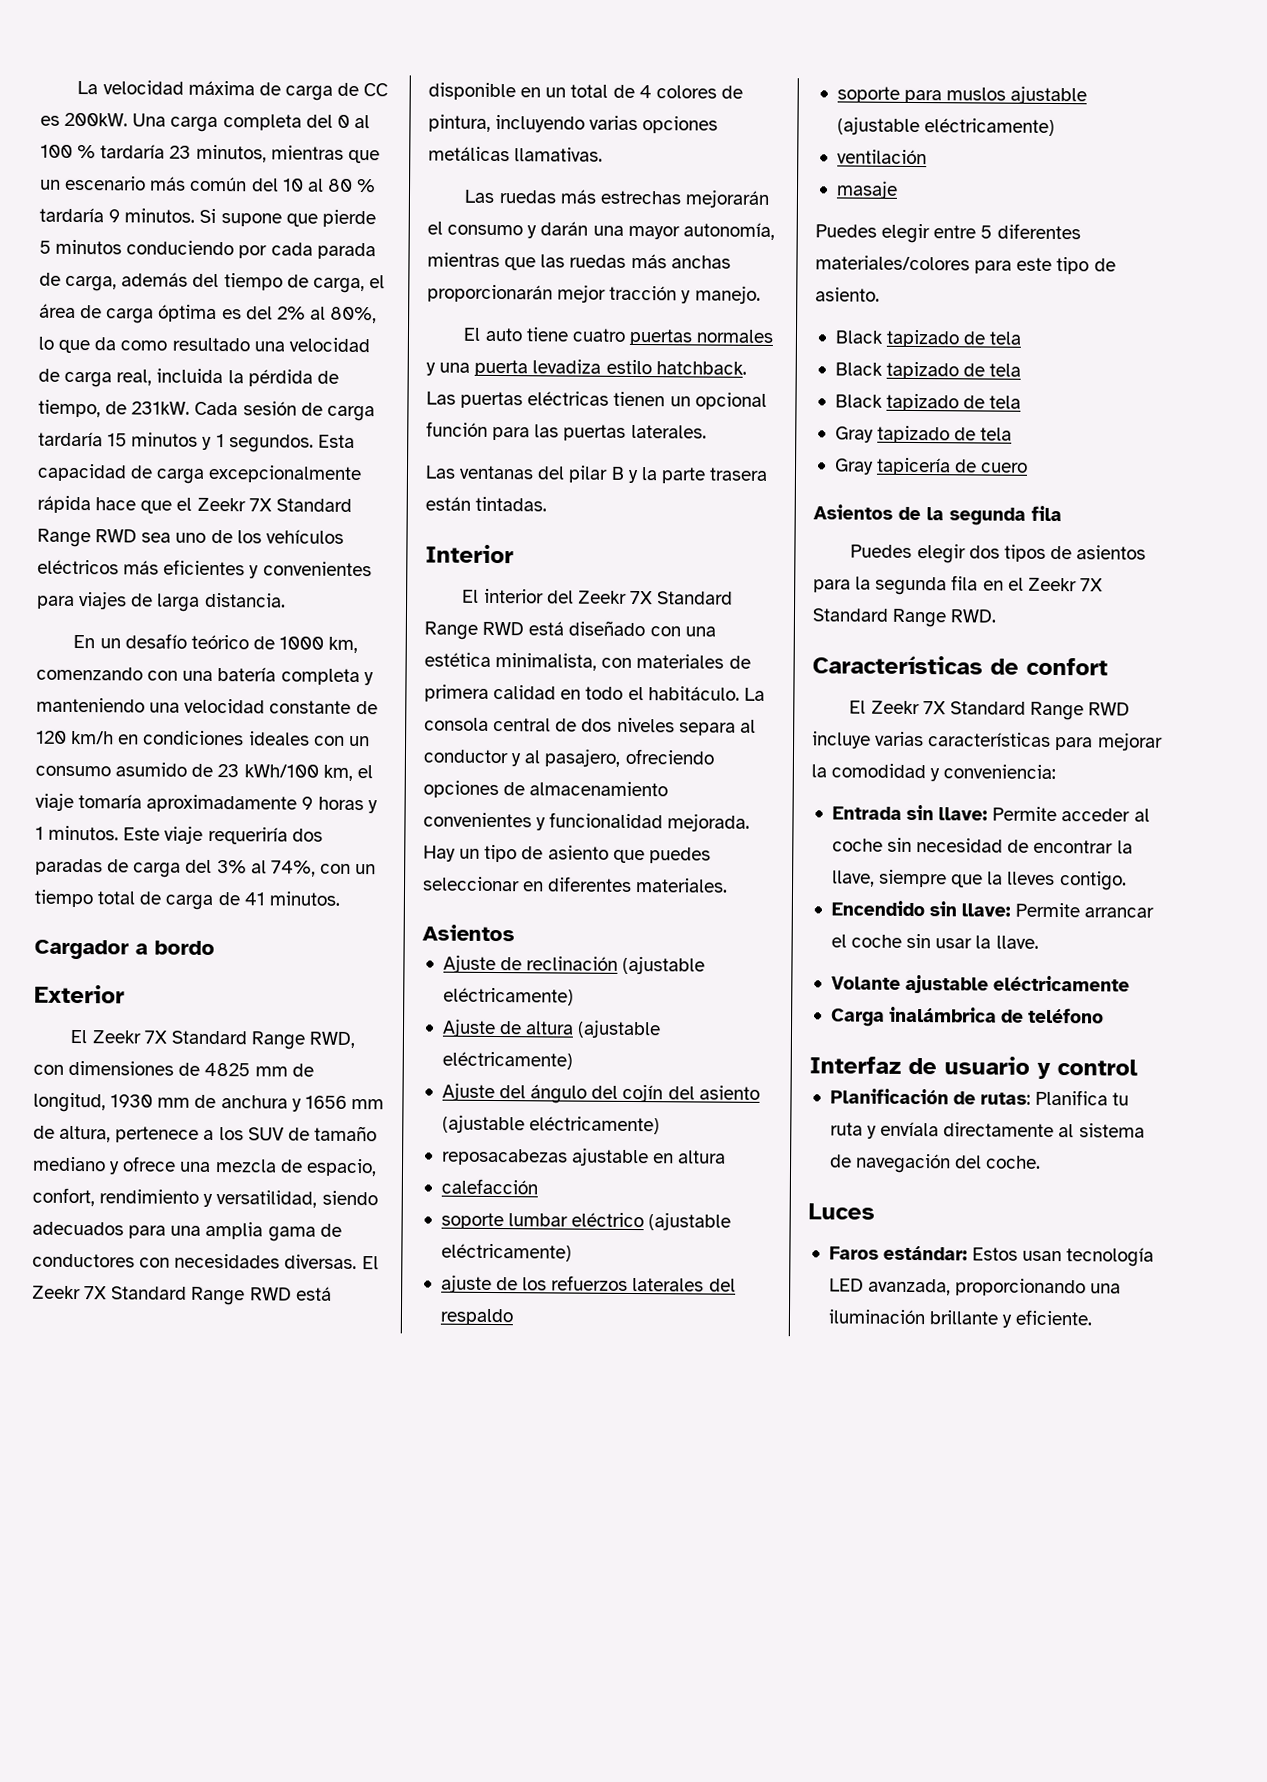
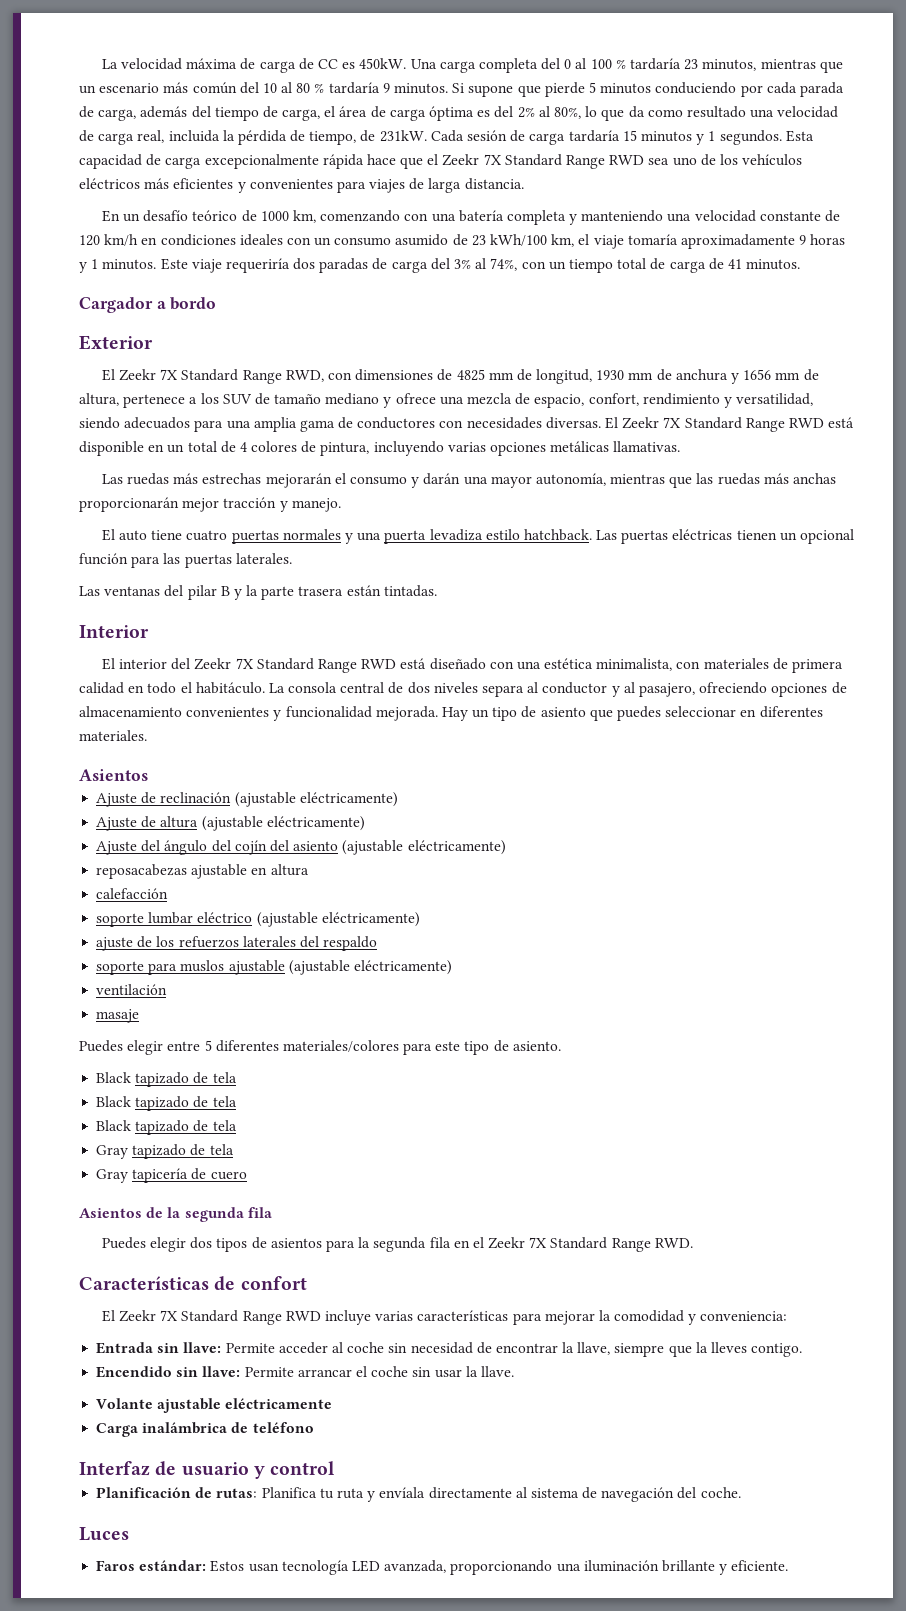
- La velocidad máxima de carga de CC es 200kW.
+ La velocidad máxima de carga de CC es 450kW.

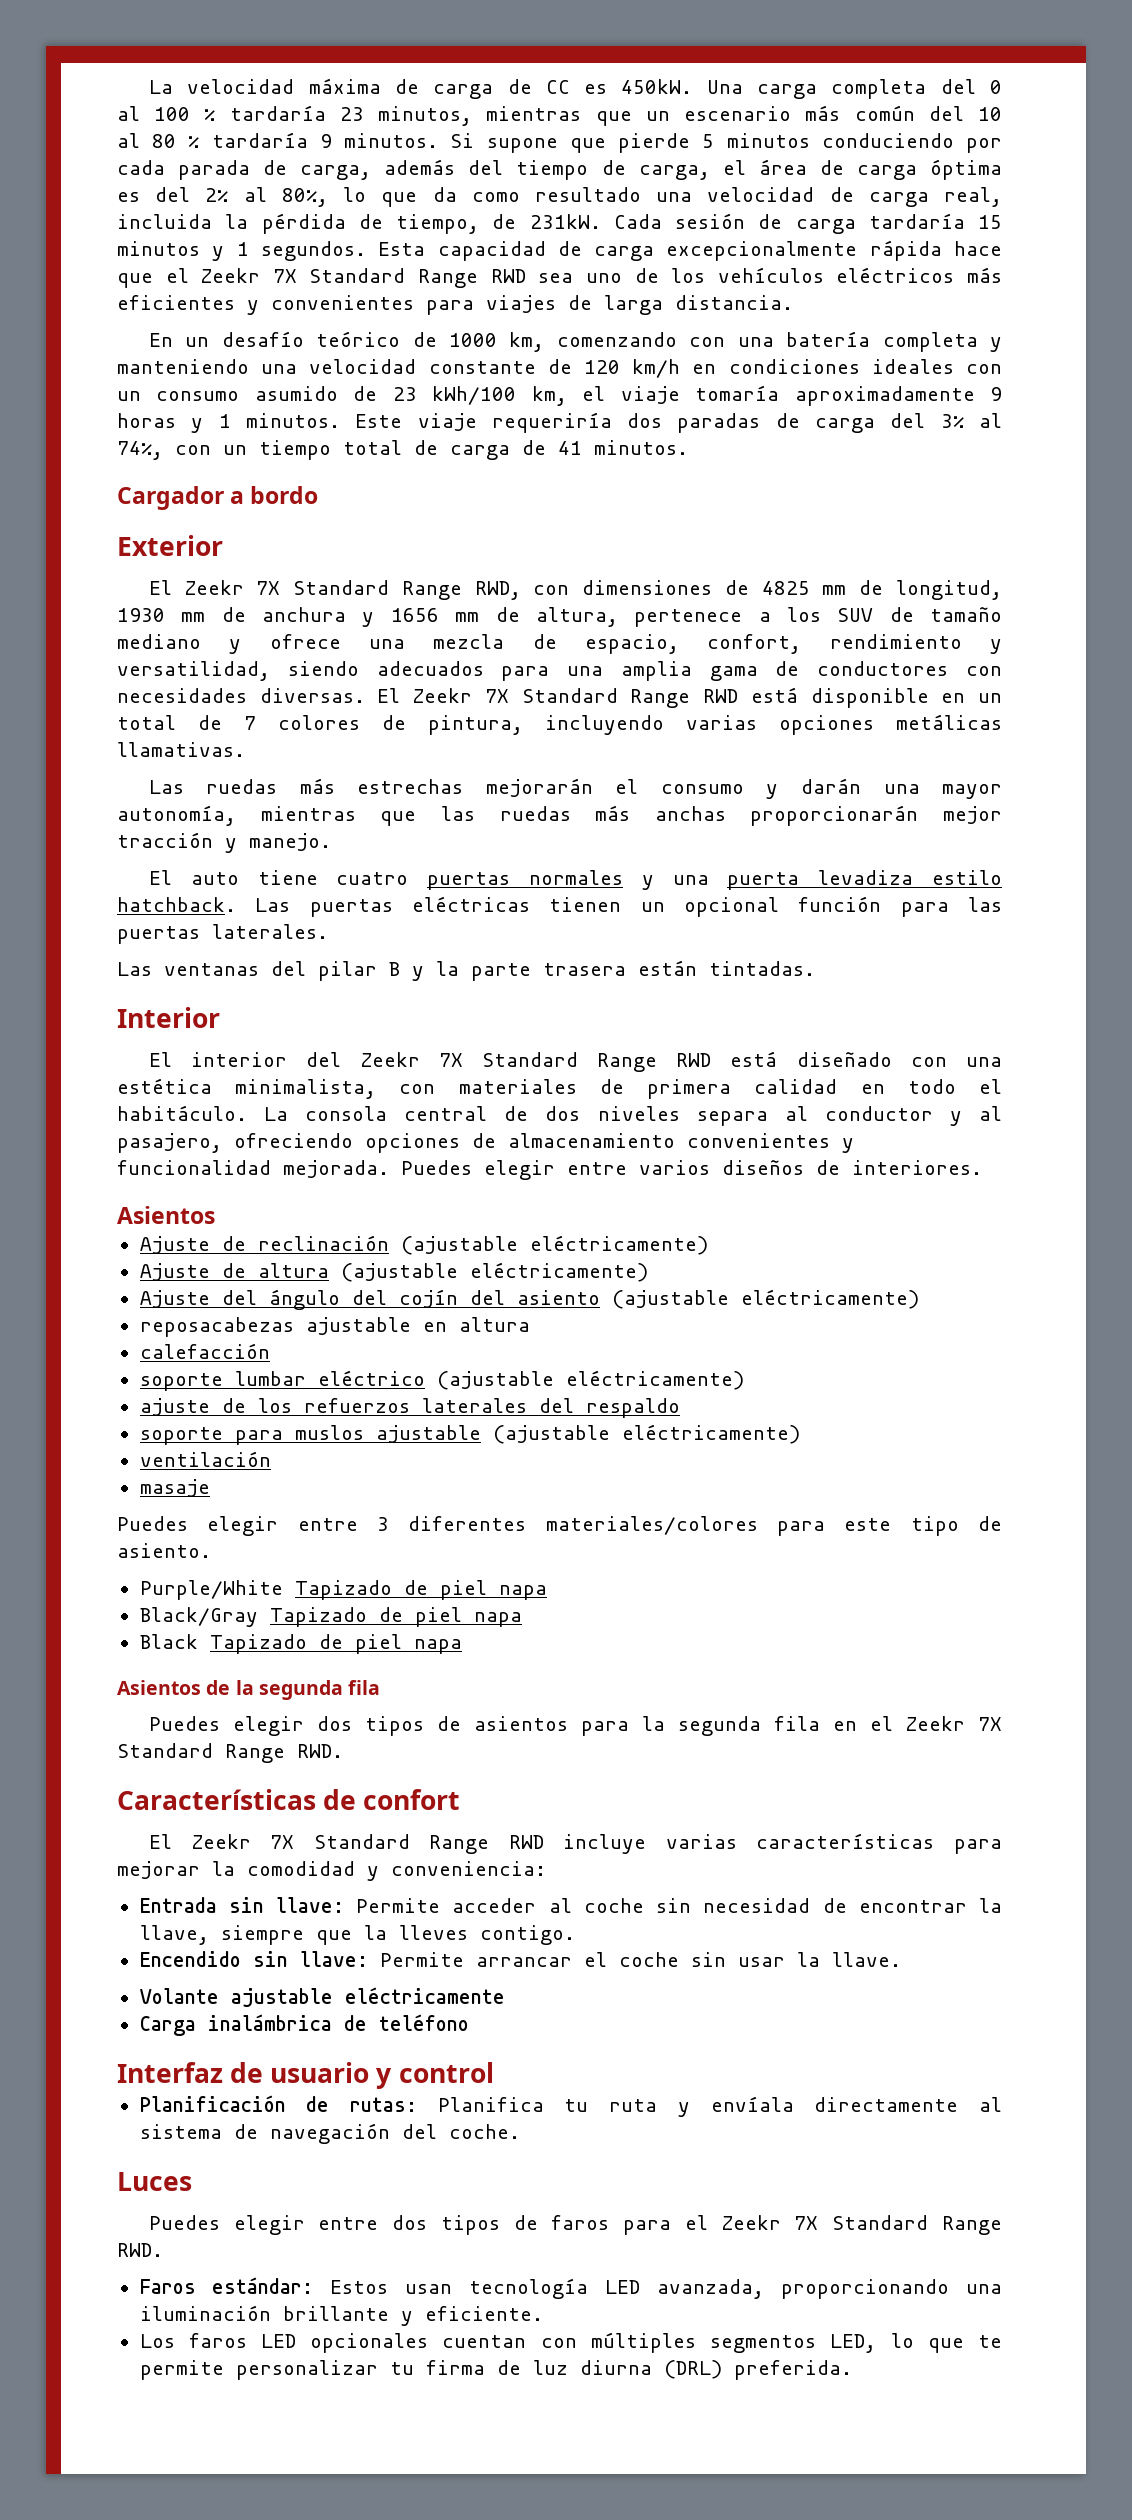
- El Zeekr 7X Standard Range RWD está disponible en un total de 4 colores de pintura, incluyendo varias opciones metálicas llamativas.
+ El Zeekr 7X Standard Range RWD está disponible en un total de 7 colores de pintura, incluyendo varias opciones metálicas llamativas.
- Hay un tipo de asiento que puedes seleccionar en diferentes materiales.
+ Puedes elegir entre varios diseños de interiores.
- Puedes elegir entre 5 diferentes materiales/colores para este tipo de asiento.
- Black tapizado de tela
- Black tapizado de tela
- Black tapizado de tela
- Gray tapizado de tela
- Gray tapicería de cuero
+ Puedes elegir entre 3 diferentes materiales/colores para este tipo de asiento.
+ Purple/White Tapizado de piel napa
+ Black/Gray Tapizado de piel napa
+ Black Tapizado de piel napa
+ Puedes elegir entre dos tipos de faros para el Zeekr 7X Standard Range RWD.
+ Los faros LED opcionales cuentan con múltiples segmentos LED, lo que te permite personalizar tu firma de luz diurna (DRL) preferida.

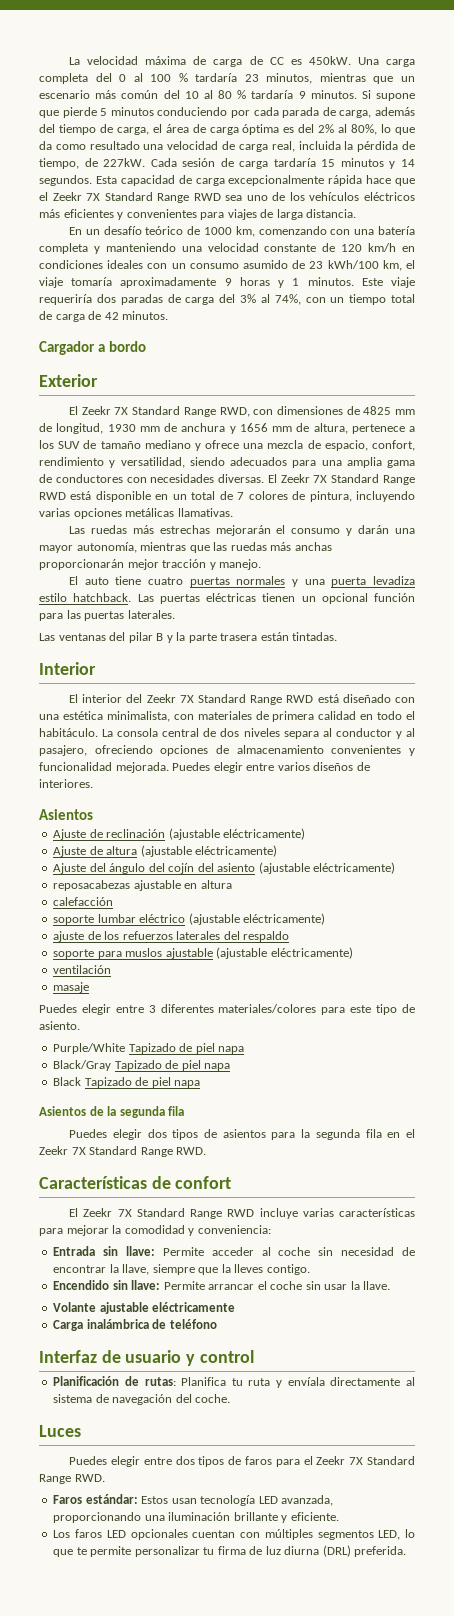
- Si supone que pierde 5 minutos conduciendo por cada parada de carga, además del tiempo de carga, el área de carga óptima es del 2% al 80%, lo que da como resultado una velocidad de carga real, incluida la pérdida de tiempo, de 231kW.
+ Si supone que pierde 5 minutos conduciendo por cada parada de carga, además del tiempo de carga, el área de carga óptima es del 2% al 80%, lo que da como resultado una velocidad de carga real, incluida la pérdida de tiempo, de 227kW.
- Cada sesión de carga tardaría 15 minutos y 1 segundos.
+ Cada sesión de carga tardaría 15 minutos y 14 segundos.
- Este viaje requeriría dos paradas de carga del 3% al 74%, con un tiempo total de carga de 41 minutos.
+ Este viaje requeriría dos paradas de carga del 3% al 74%, con un tiempo total de carga de 42 minutos.

